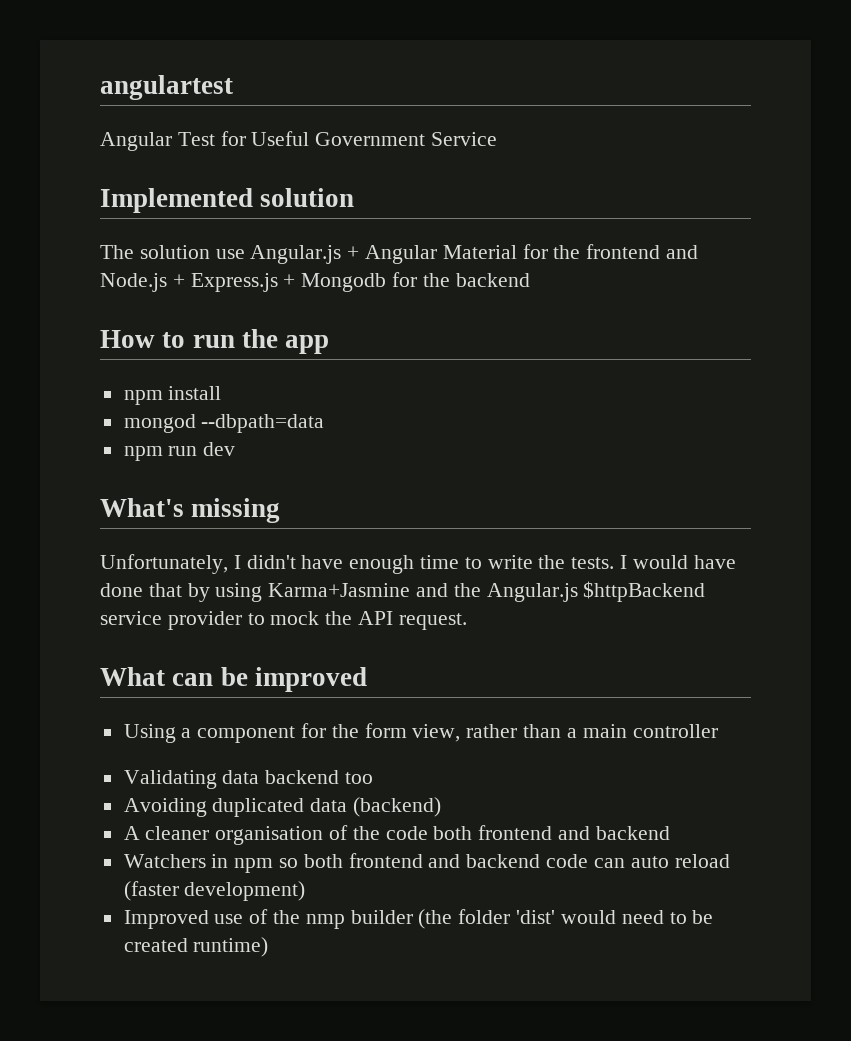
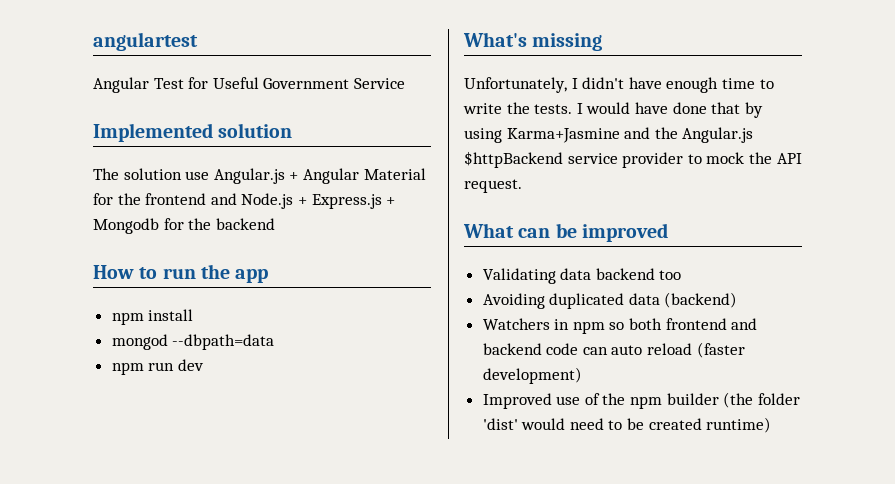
- Using a component for the form view, rather than a main controller
- A cleaner organisation of the code both frontend and backend
- Improved use of the nmp builder (the folder 'dist' would need to be created runtime)
+ Improved use of the npm builder (the folder 'dist' would need to be created runtime)

